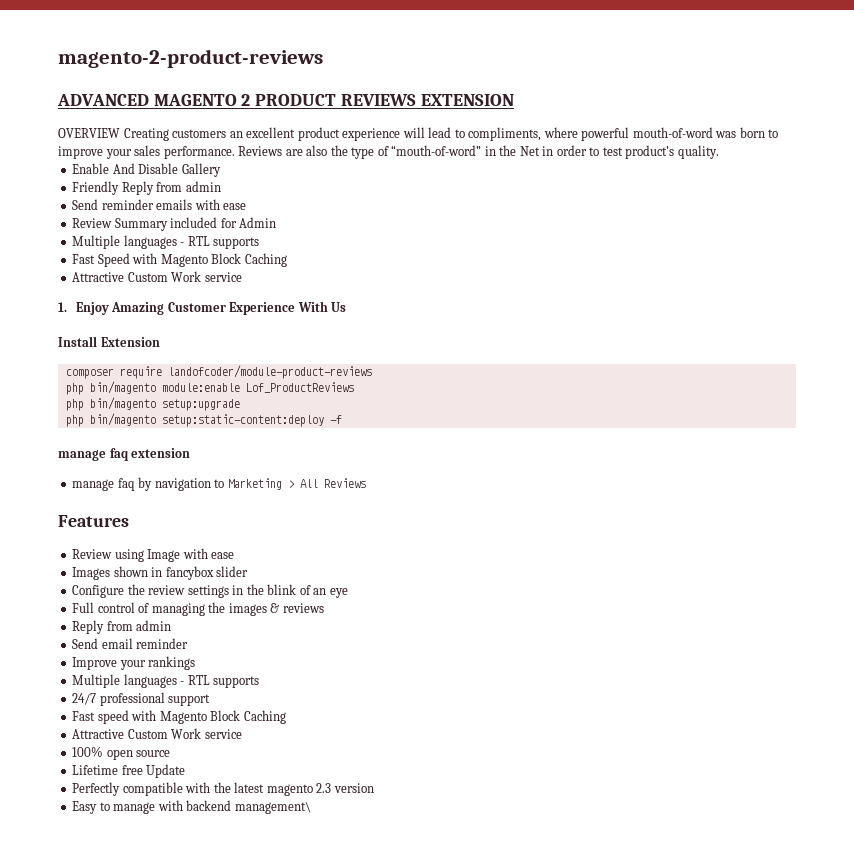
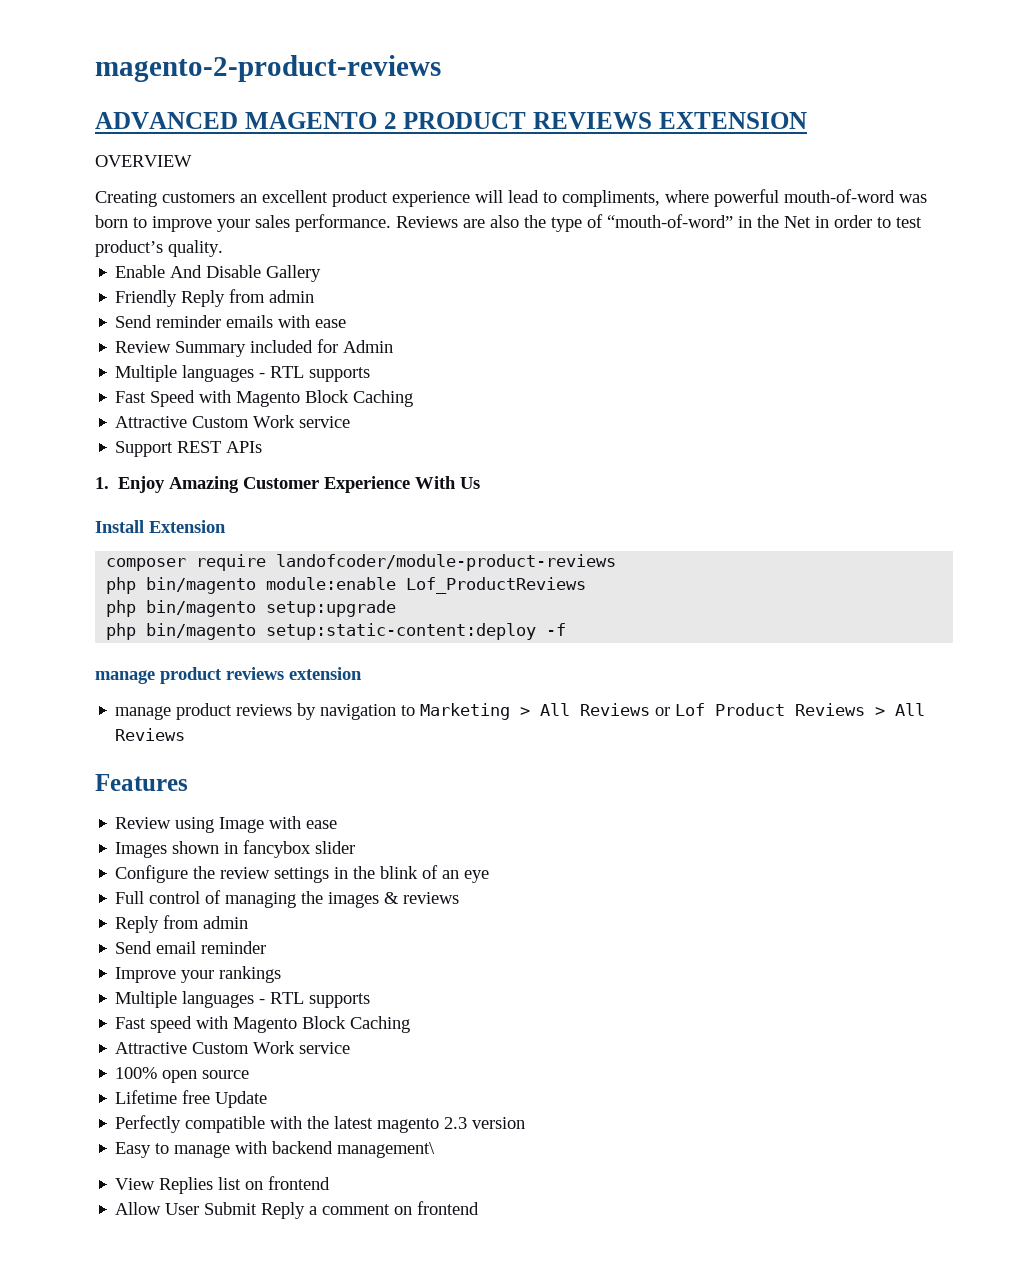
- OVERVIEW Creating customers an excellent product experience will lead to compliments, where powerful mouth-of-word was born to improve your sales performance.
+ OVERVIEW
+ Creating customers an excellent product experience will lead to compliments, where powerful mouth-of-word was born to improve your sales performance.
+ Support REST APIs
- manage faq extension
+ manage product reviews extension
- manage faq by navigation to Marketing > All Reviews
+ manage product reviews by navigation to Marketing > All Reviews or Lof Product Reviews > All Reviews
- 24/7 professional support
+ View Replies list on frontend
+ Allow User Submit Reply a comment on frontend

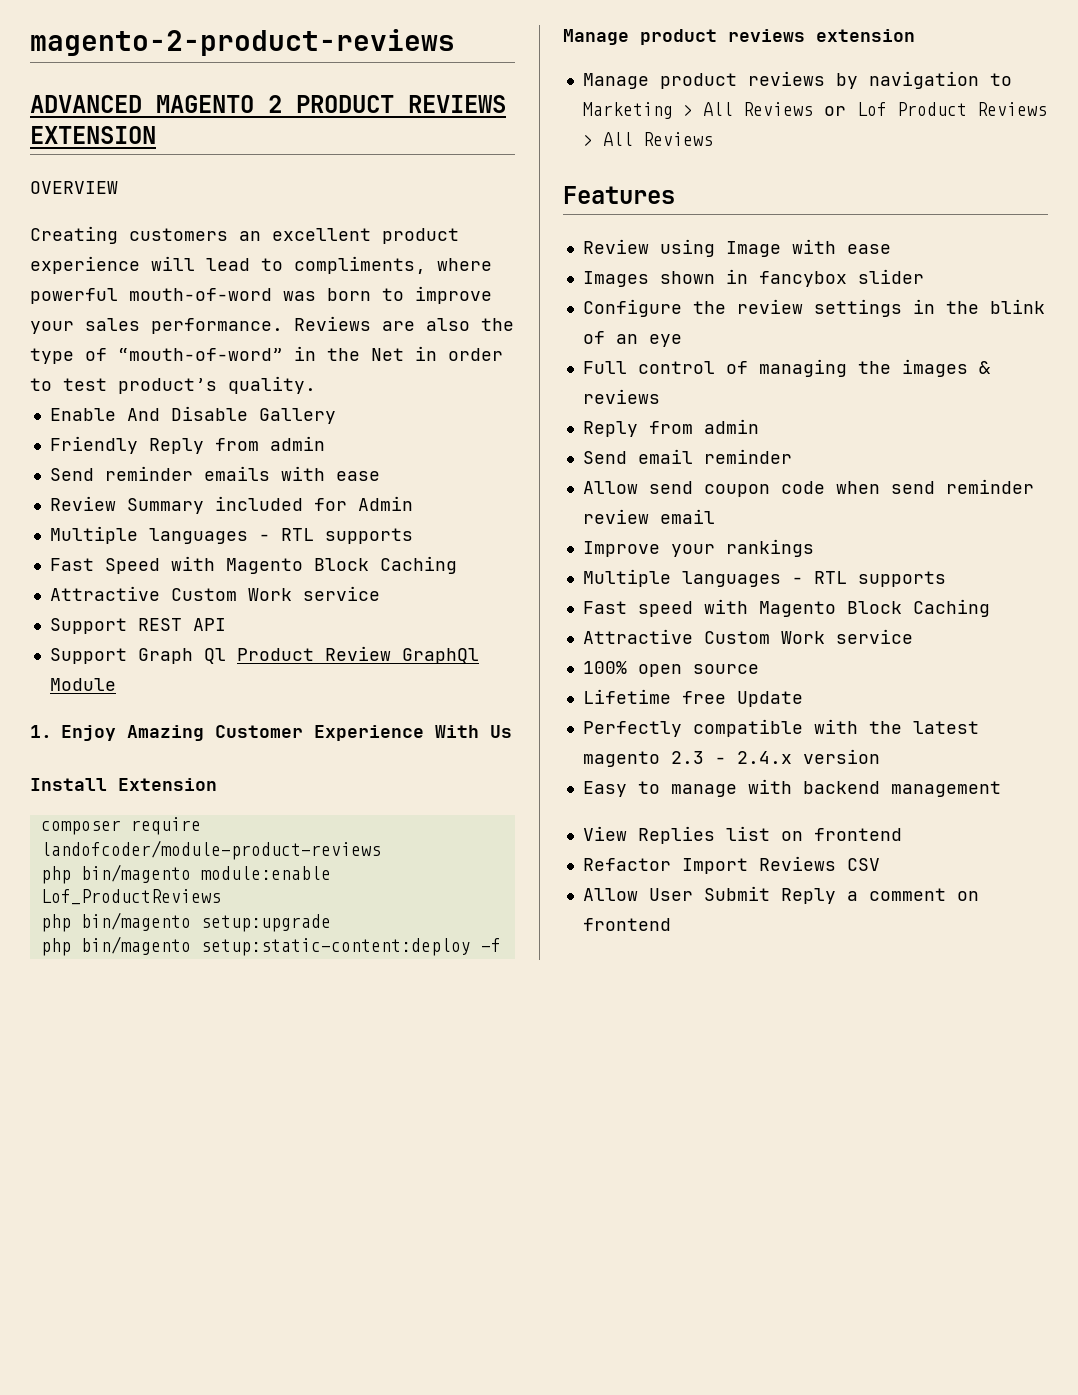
- Support REST APIs
+ Support REST API
+ Support Graph Ql Product Review GraphQl Module
- manage product reviews extension
+ Manage product reviews extension
- manage product reviews by navigation to Marketing > All Reviews or Lof Product Reviews > All Reviews
+ Manage product reviews by navigation to Marketing > All Reviews or Lof Product Reviews > All Reviews
+ Allow send coupon code when send reminder review email
- Perfectly compatible with the latest magento 2.3 version
+ Perfectly compatible with the latest magento 2.3 - 2.4.x version
- Easy to manage with backend management\
+ Easy to manage with backend management
+ Refactor Import Reviews CSV

